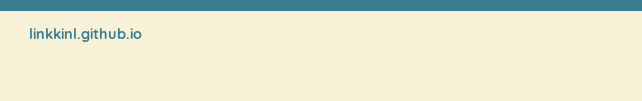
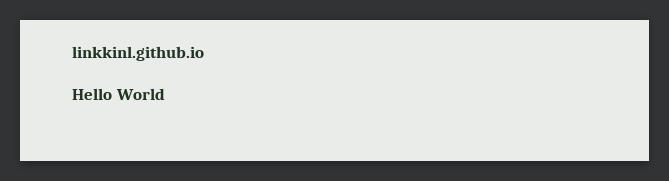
+ Hello World

